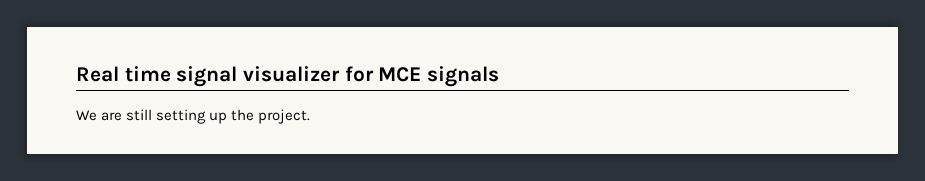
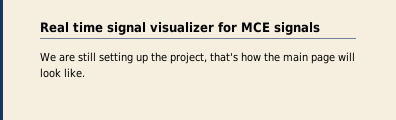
- We are still setting up the project.
+ We are still setting up the project, that's how the main page will look like.

